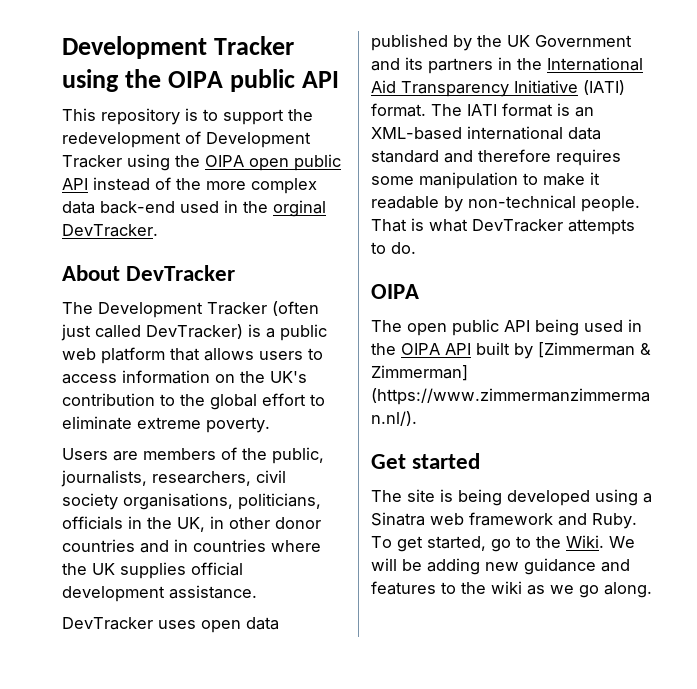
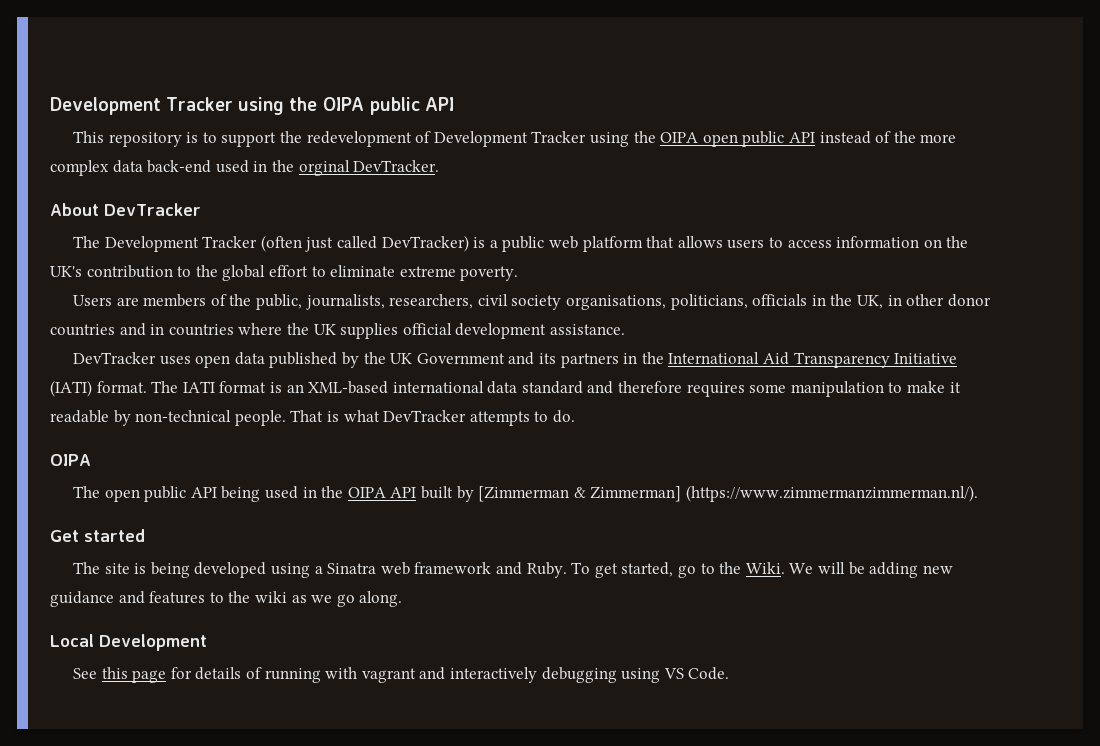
+ Local Development
+ See this page for details of running with vagrant and interactively debugging using VS Code.

